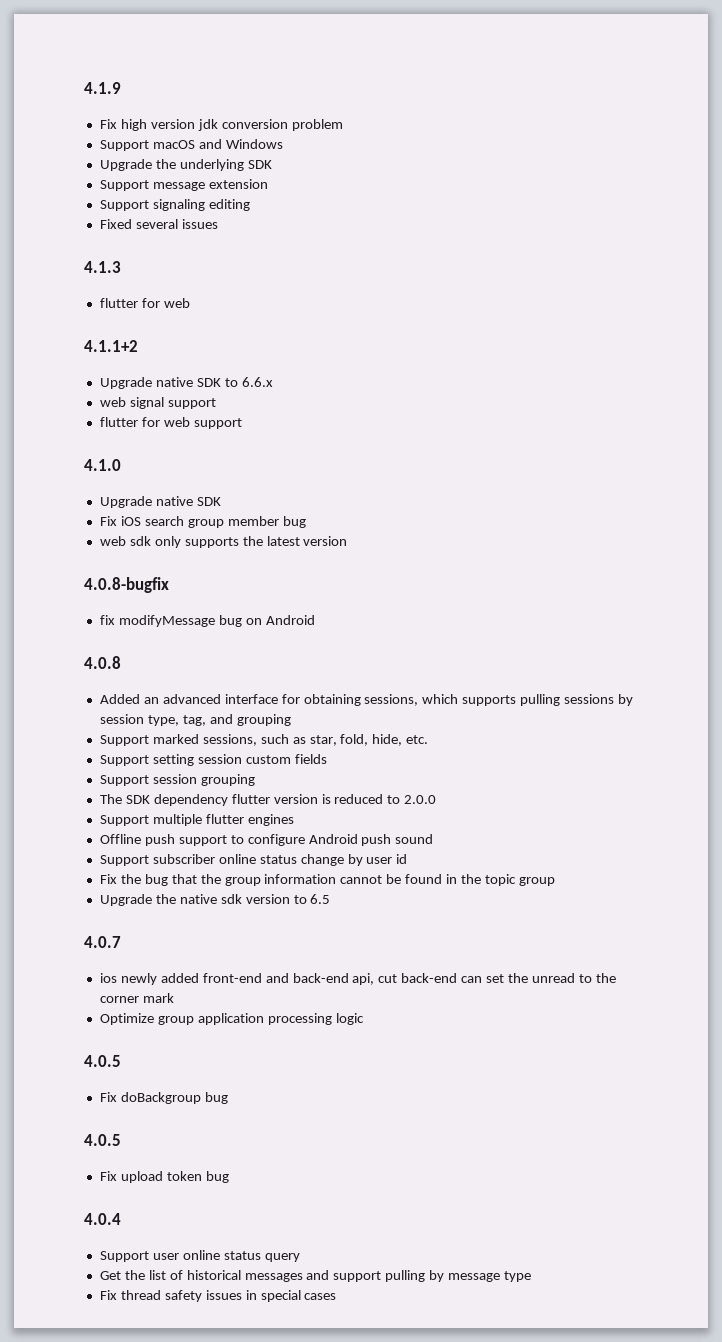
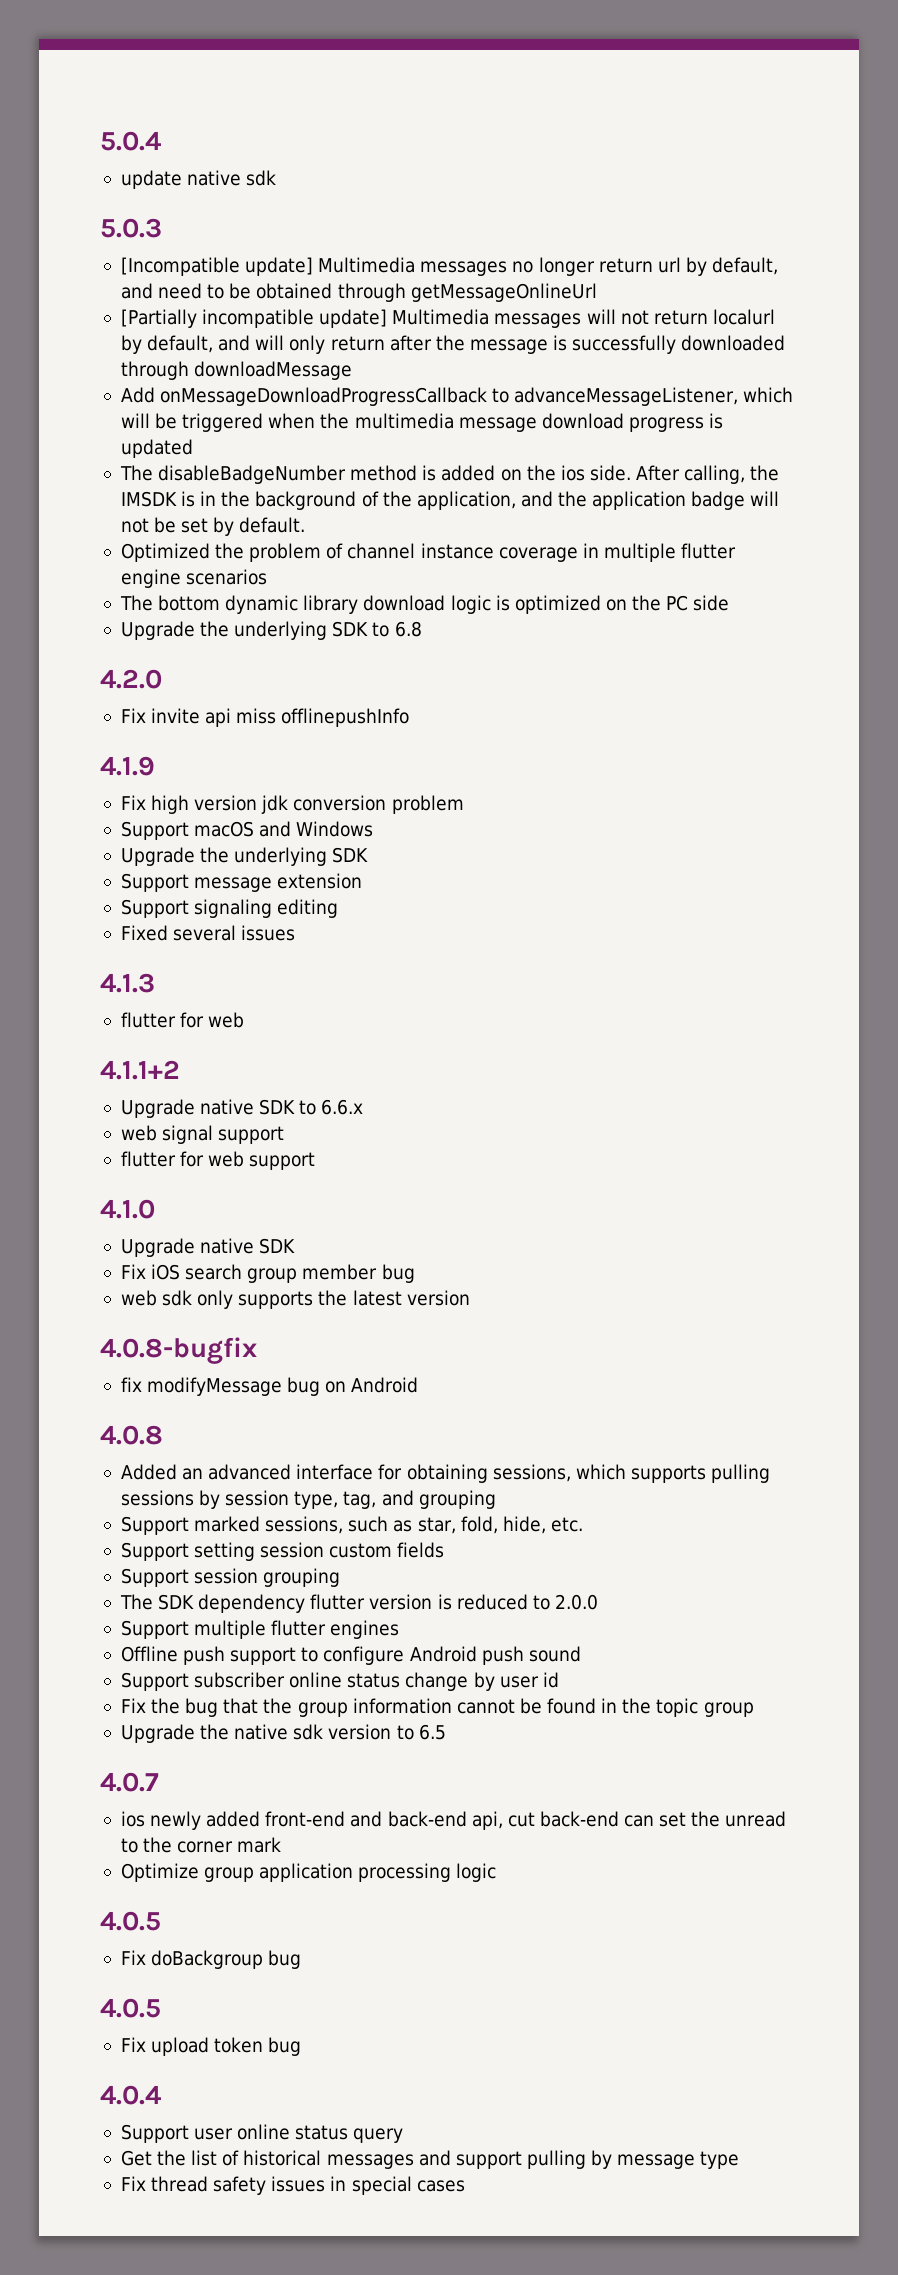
+ 5.0.4
+ update native sdk
+ 5.0.3
+ [Incompatible update] Multimedia messages no longer return url by default, and need to be obtained through getMessageOnlineUrl
+ [Partially incompatible update] Multimedia messages will not return localurl by default, and will only return after the message is successfully downloaded through downloadMessage
+ Add onMessageDownloadProgressCallback to advanceMessageListener, which will be triggered when the multimedia message download progress is updated
+ The disableBadgeNumber method is added on the ios side. After calling, the IMSDK is in the background of the application, and the application badge will not be set by default.
+ Optimized the problem of channel instance coverage in multiple flutter engine scenarios
+ The bottom dynamic library download logic is optimized on the PC side
+ Upgrade the underlying SDK to 6.8
+ 4.2.0
+ Fix invite api miss offlinepushInfo

